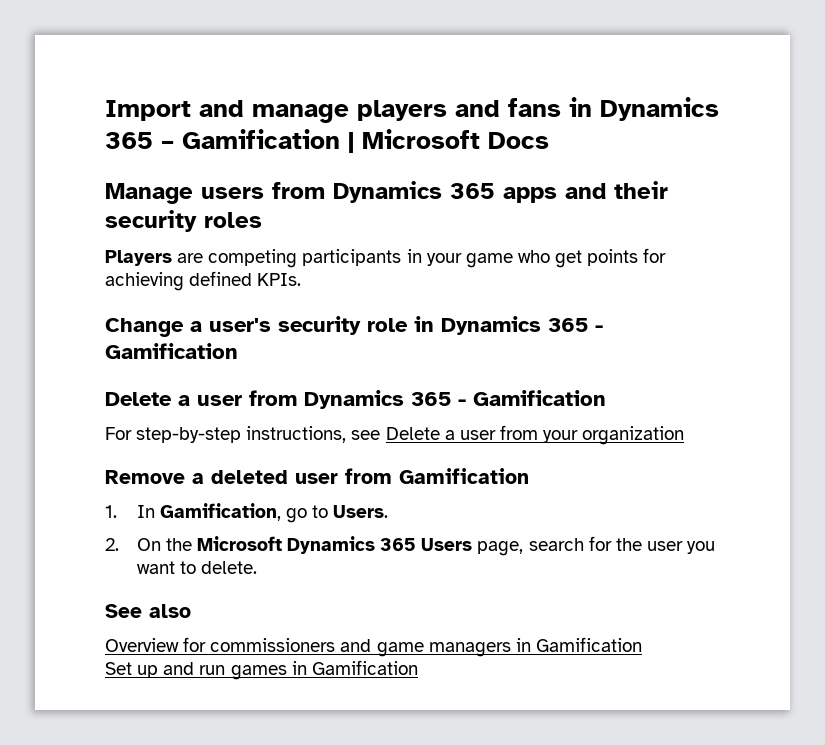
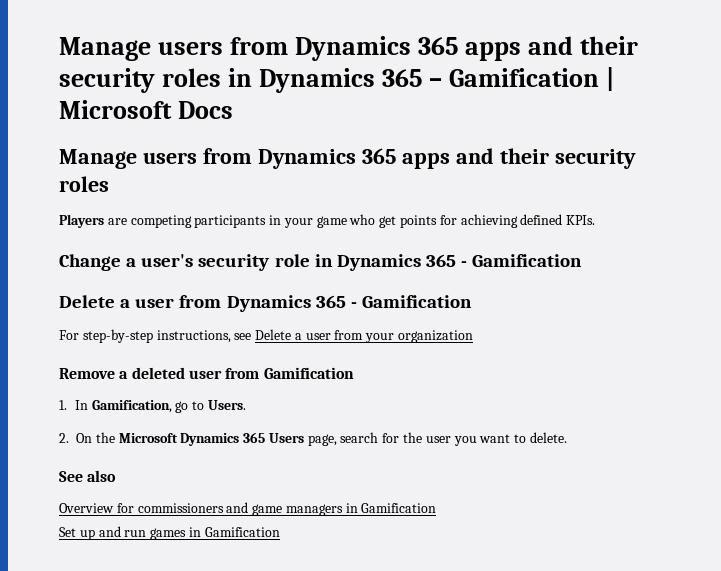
- Import and manage players and fans in Dynamics 365 – Gamification | Microsoft Docs
+ Manage users from Dynamics 365 apps and their security roles in Dynamics 365 – Gamification | Microsoft Docs

